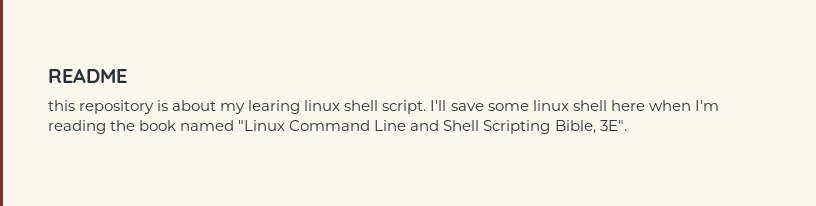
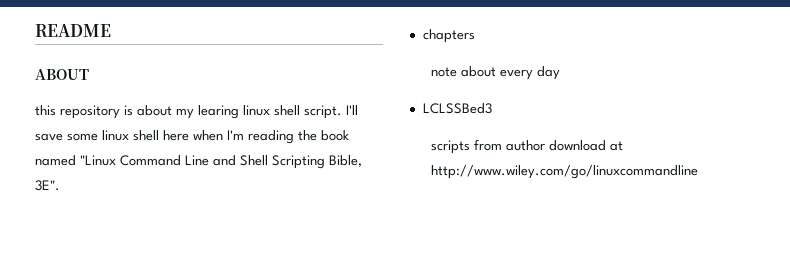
+ ABOUT
+ chapters
+ note about every day
+ LCLSSBed3
+ scripts from author download at http://www.wiley.com/go/linuxcommandline

